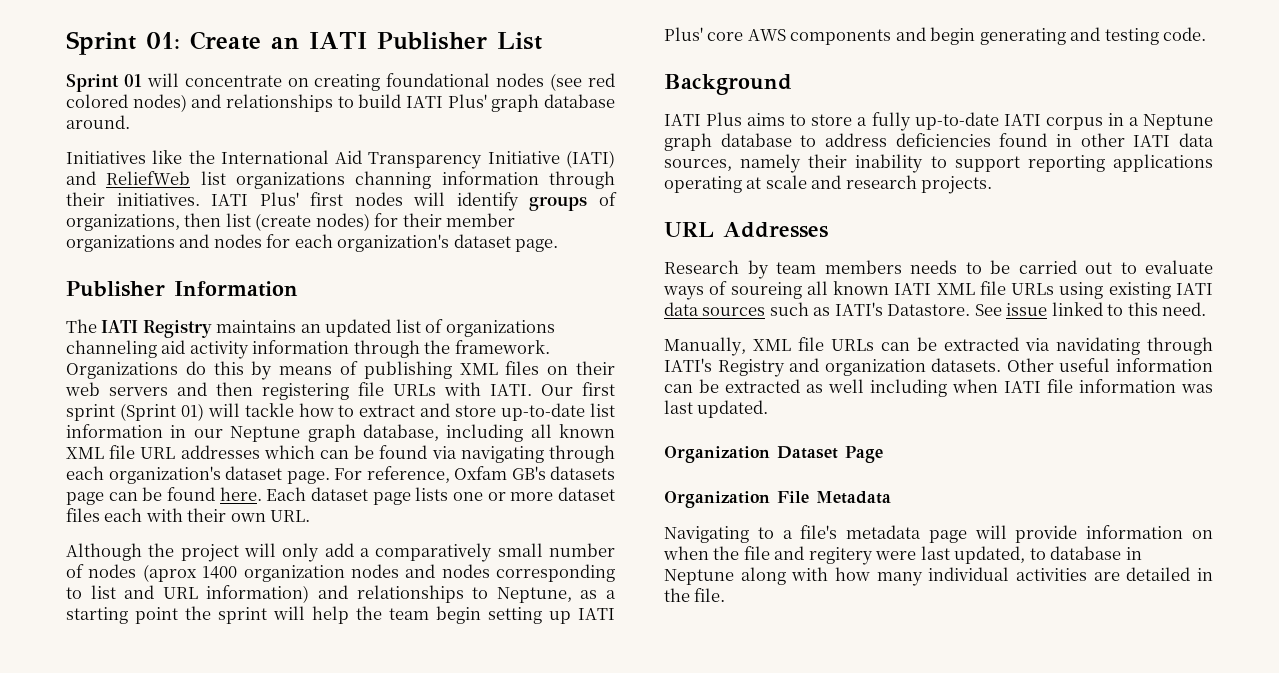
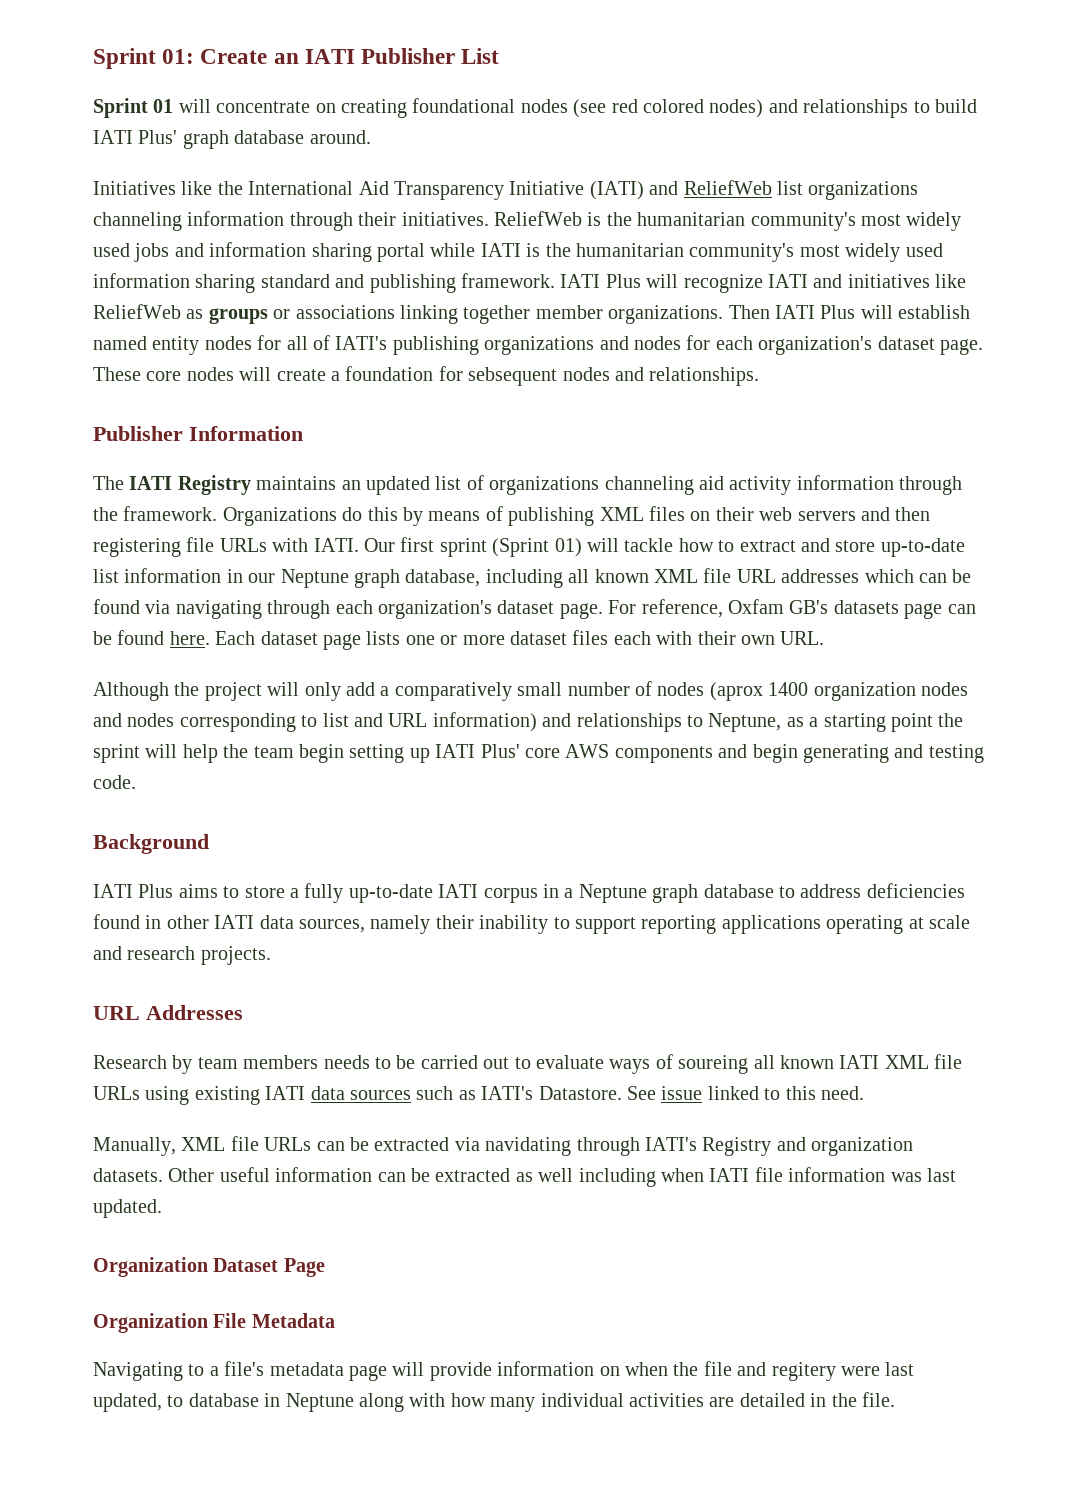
- Initiatives like the International Aid Transparency Initiative (IATI) and ReliefWeb list organizations channing information through their initiatives.
+ Initiatives like the International Aid Transparency Initiative (IATI) and ReliefWeb list organizations channeling information through their initiatives.
- IATI Plus' first nodes will identify groups of organizations, then list (create nodes) for their member organizations and nodes for each organization's dataset page.
+ ReliefWeb is the humanitarian community's most widely used jobs and information sharing portal while IATI is the humanitarian community's most widely used information sharing standard and publishing framework. IATI Plus will recognize IATI and initiatives like ReliefWeb as groups or associations linking together member organizations. Then IATI Plus will establish named entity nodes for all of IATI's publishing organizations and nodes for each organization's dataset page. These core nodes will create a foundation for sebsequent nodes and relationships.

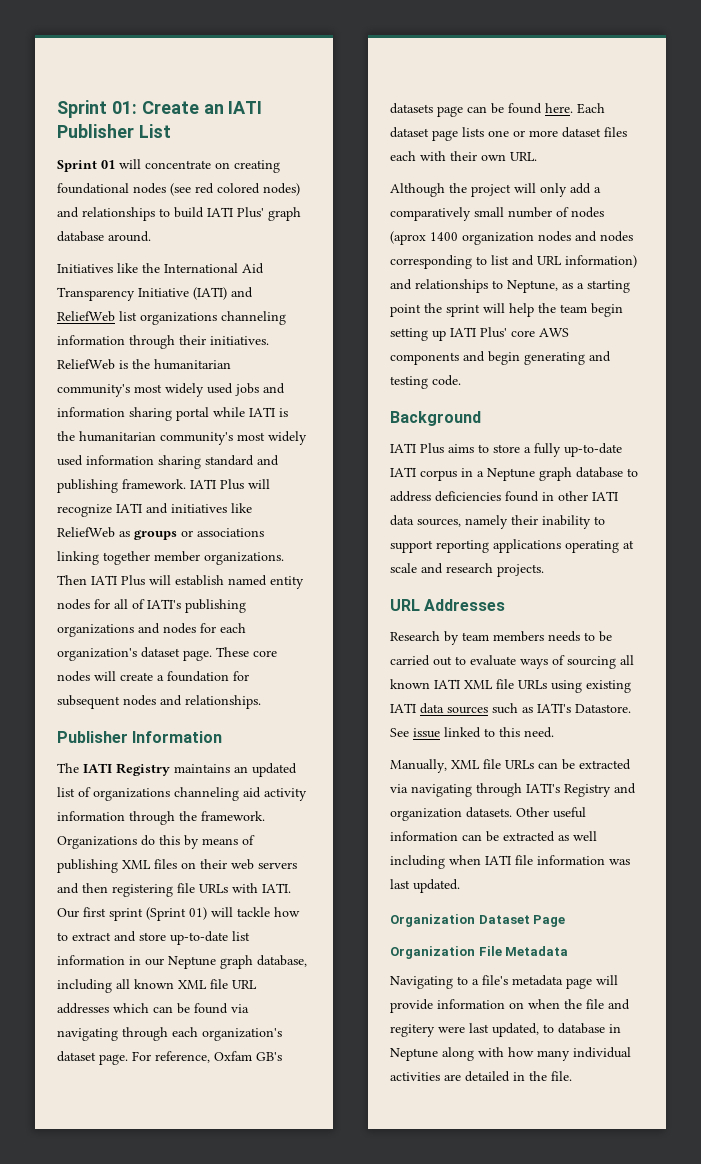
- These core nodes will create a foundation for sebsequent nodes and relationships.
+ These core nodes will create a foundation for subsequent nodes and relationships.
- Research by team members needs to be carried out to evaluate ways of soureing all known IATI XML file URLs using existing IATI data sources such as IATI's Datastore.
+ Research by team members needs to be carried out to evaluate ways of sourcing all known IATI XML file URLs using existing IATI data sources such as IATI's Datastore.
- Manually, XML file URLs can be extracted via navidating through IATI's Registry and organization datasets.
+ Manually, XML file URLs can be extracted via navigating through IATI's Registry and organization datasets.

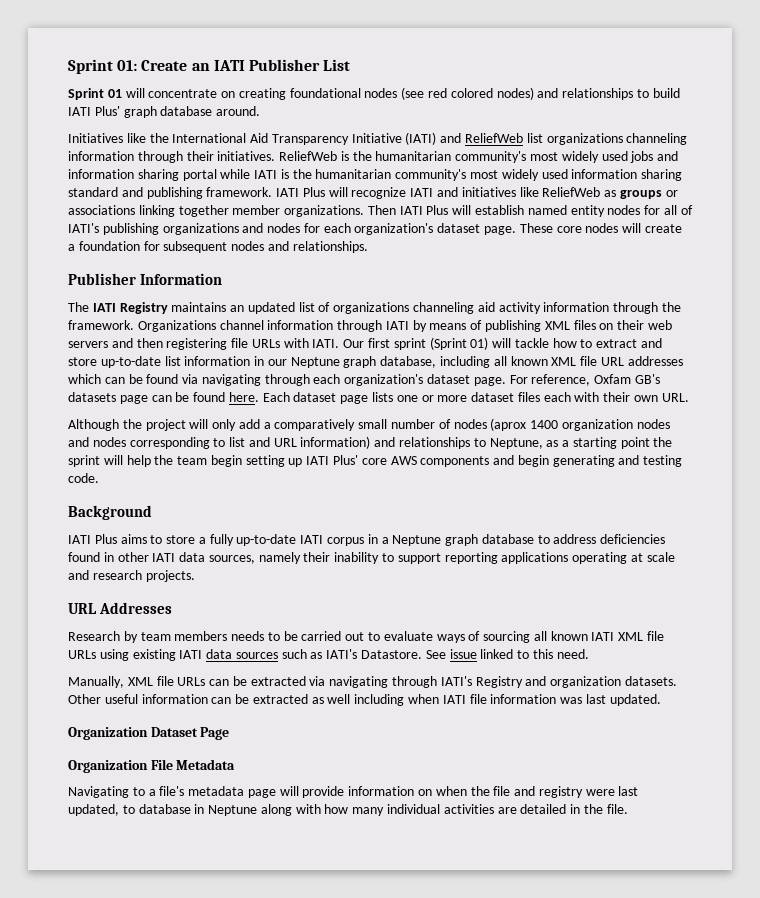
- Organizations do this by means of publishing XML files on their web servers and then registering file URLs with IATI.
+ Organizations channel information through IATI by means of publishing XML files on their web servers and then registering file URLs with IATI.
- Navigating to a file's metadata page will provide information on when the file and regitery were last updated, to database in Neptune along with how many individual activities are detailed in the file.
+ Navigating to a file's metadata page will provide information on when the file and registry were last updated, to database in Neptune along with how many individual activities are detailed in the file.

